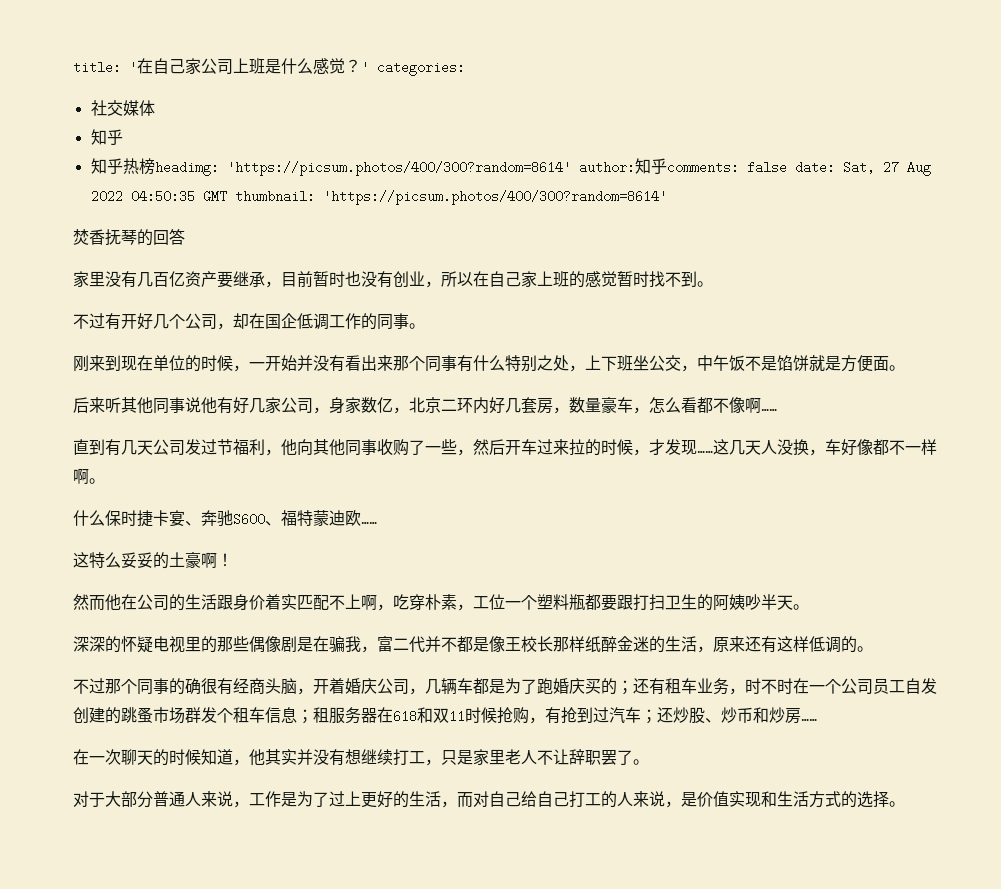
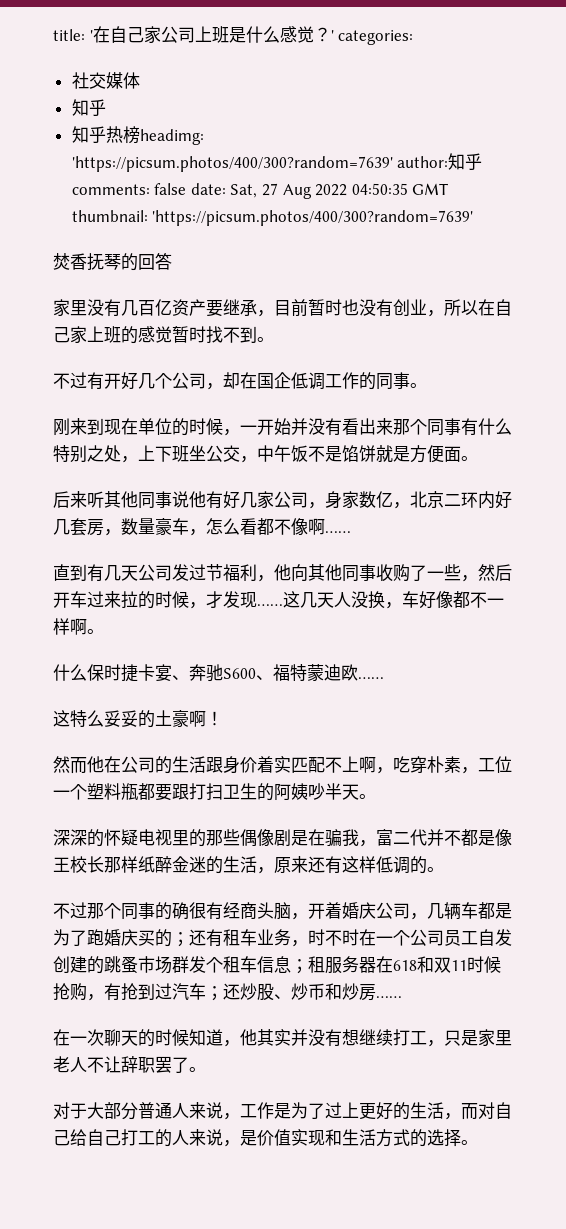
- 知乎热榜headimg: 'https://picsum.photos/400/300?random=8614' author:知乎comments: false date: Sat, 27 Aug 2022 04:50:35 GMT thumbnail: 'https://picsum.photos/400/300?random=8614'
+ 知乎热榜headimg: 'https://picsum.photos/400/300?random=7639' author:知乎comments: false date: Sat, 27 Aug 2022 04:50:35 GMT thumbnail: 'https://picsum.photos/400/300?random=7639'

